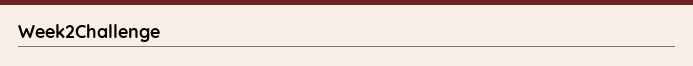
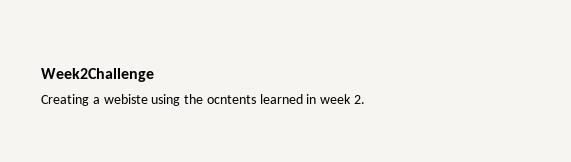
+ Creating a webiste using the ocntents learned in week 2.

